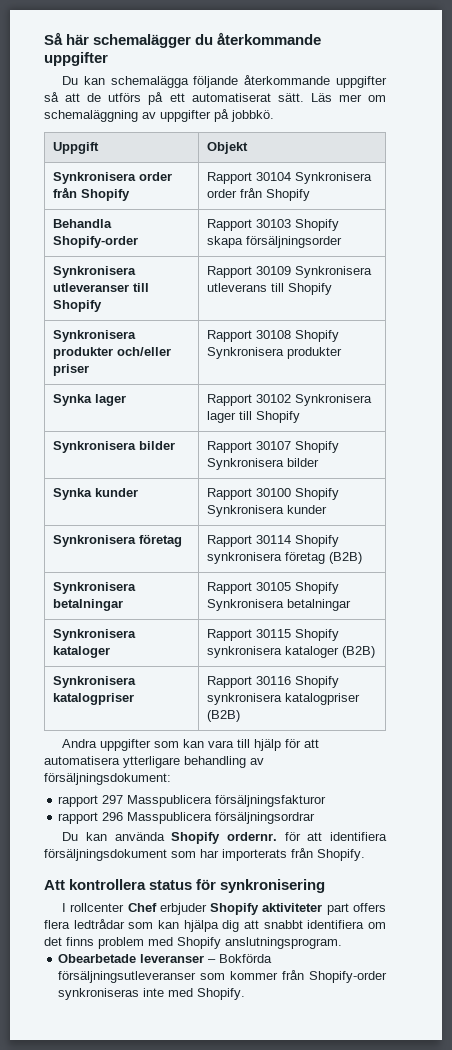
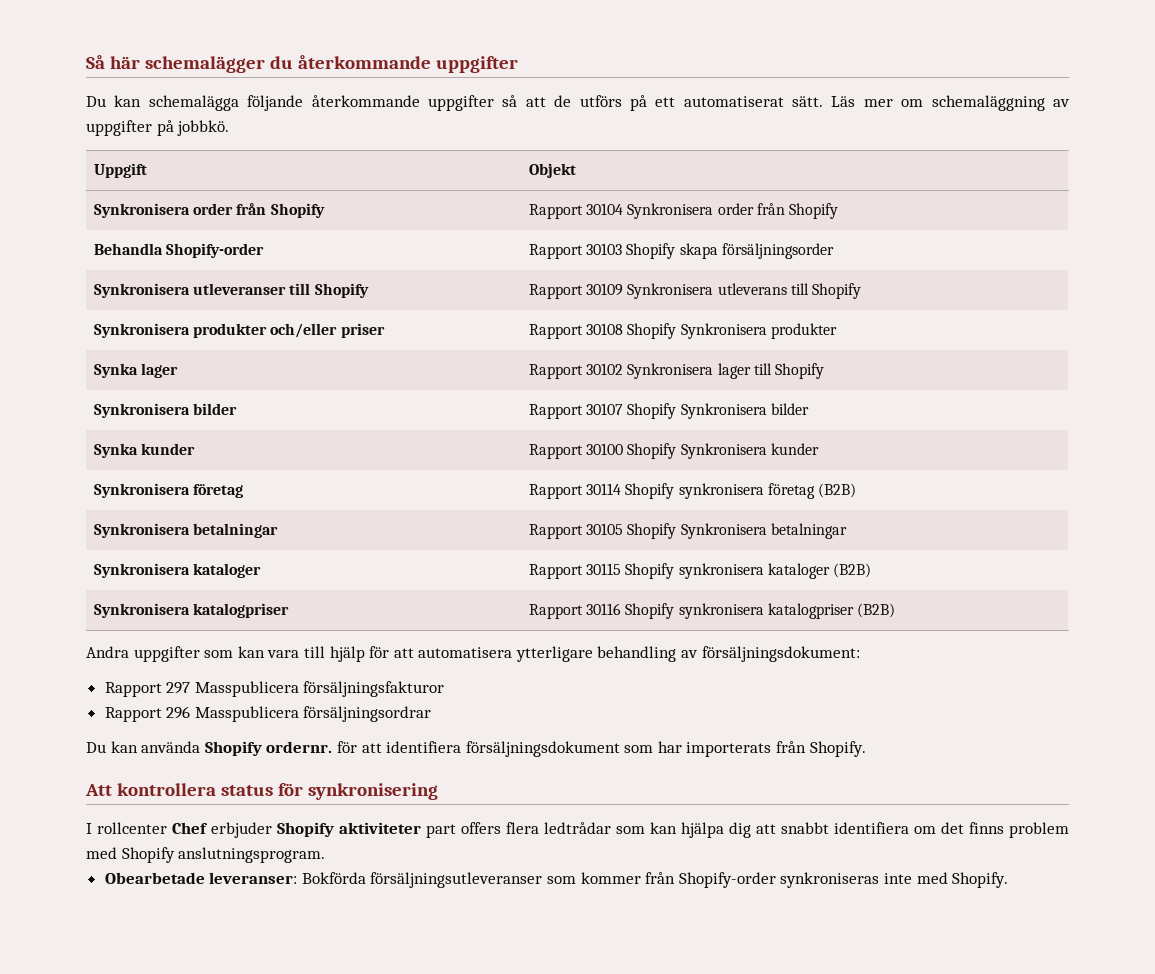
- rapport 297 Masspublicera försäljningsfakturor
+ Rapport 297 Masspublicera försäljningsfakturor
- rapport 296 Masspublicera försäljningsordrar
+ Rapport 296 Masspublicera försäljningsordrar
- Obearbetade leveranser – Bokförda försäljningsutleveranser som kommer från Shopify-order synkroniseras inte med Shopify.
+ Obearbetade leveranser: Bokförda försäljningsutleveranser som kommer från Shopify-order synkroniseras inte med Shopify.

